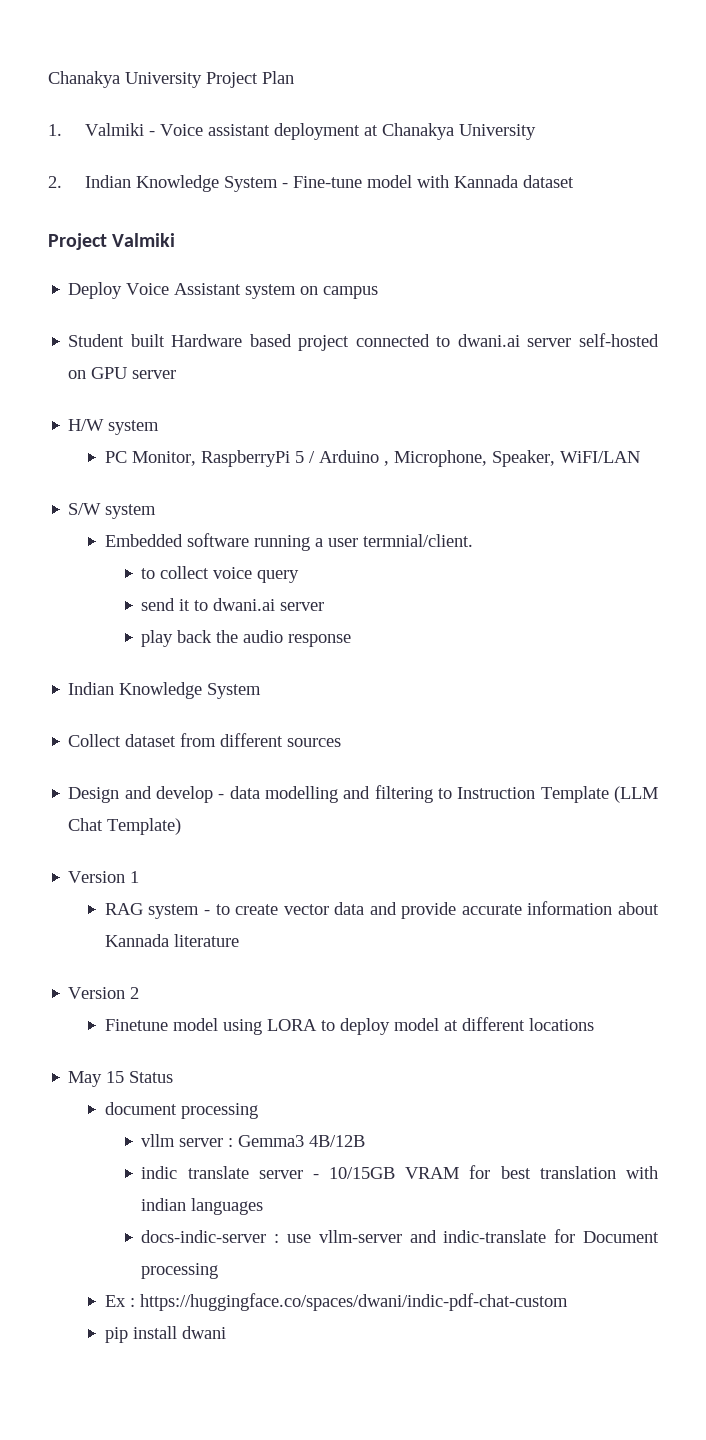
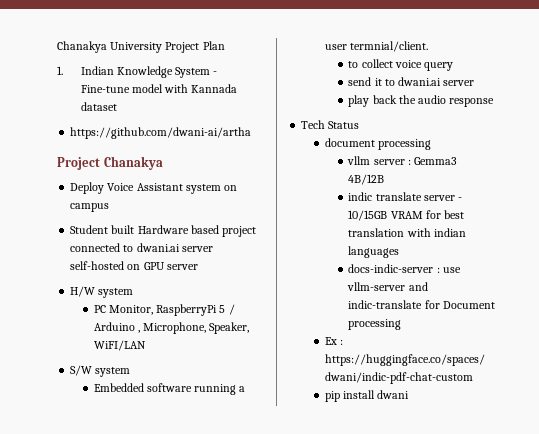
- 1. Valmiki - Voice assistant deployment at Chanakya University
- 2. Indian Knowledge System - Fine-tune model with Kannada dataset
+ 1. Indian Knowledge System - Fine-tune model with Kannada dataset
- Project Valmiki
+ https://github.com/dwani-ai/artha
+ Project Chanakya
  play back the audio response
- Indian Knowledge System
- Collect dataset from different sources
- Design and develop - data modelling and filtering to Instruction Template (LLM Chat Template)
- Version 1
- RAG system - to create vector data and provide accurate information about Kannada literature
- Version 2
- Finetune model using LORA to deploy model at different locations
- May 15 Status
+ Tech Status

